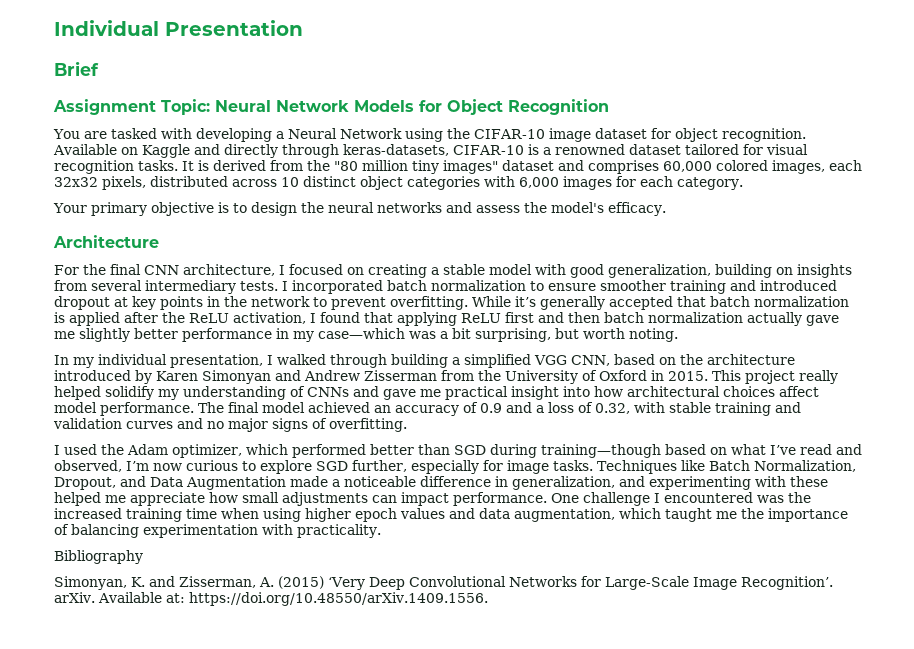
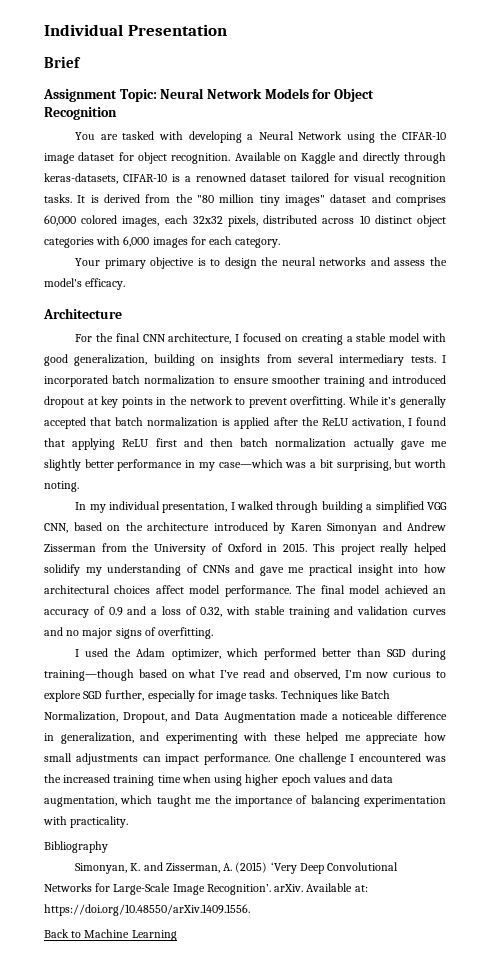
+ Back to Machine Learning

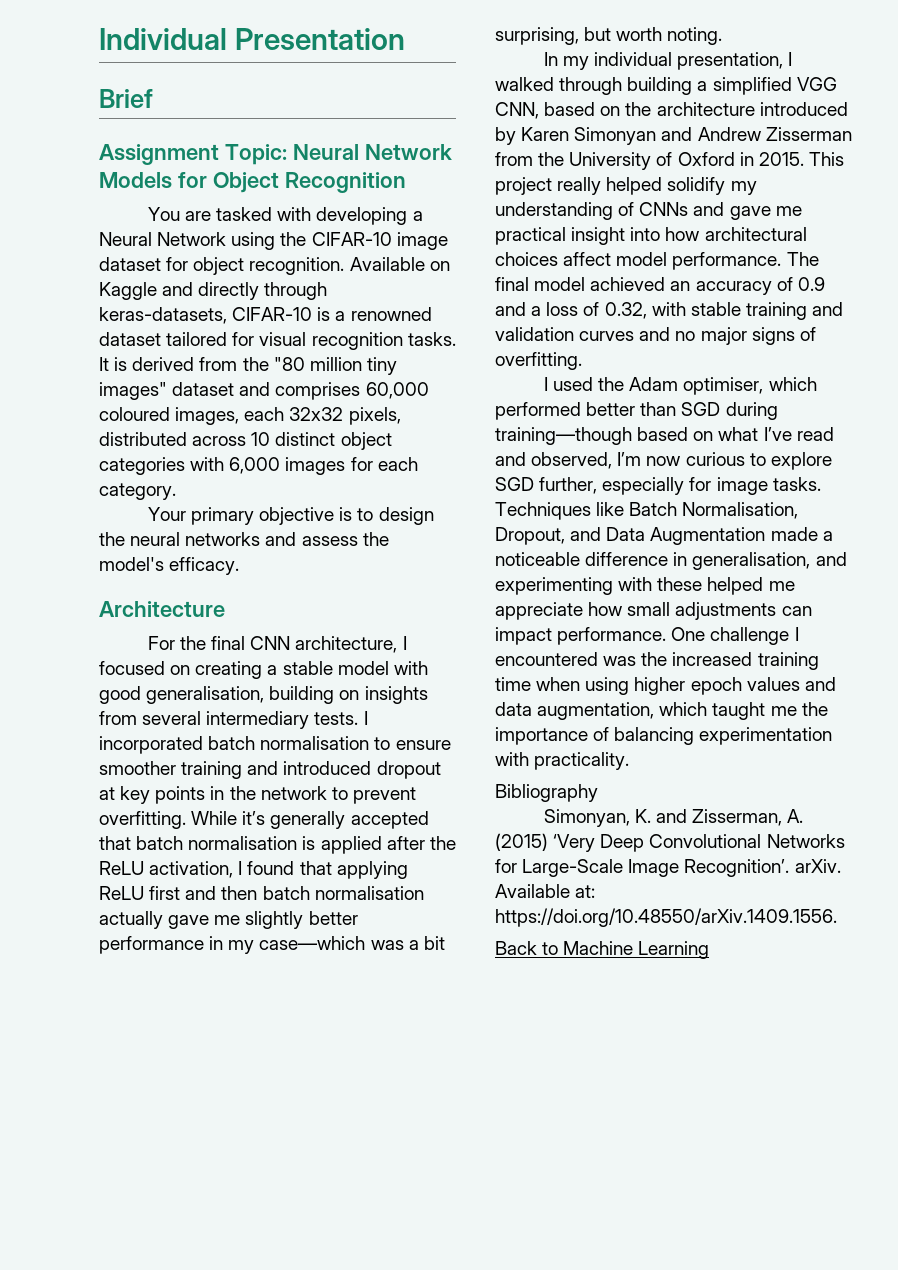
- It is derived from the "80 million tiny images" dataset and comprises 60,000 colored images, each 32x32 pixels, distributed across 10 distinct object categories with 6,000 images for each category.
+ It is derived from the "80 million tiny images" dataset and comprises 60,000 coloured images, each 32x32 pixels, distributed across 10 distinct object categories with 6,000 images for each category.
- For the final CNN architecture, I focused on creating a stable model with good generalization, building on insights from several intermediary tests.
+ For the final CNN architecture, I focused on creating a stable model with good generalisation, building on insights from several intermediary tests.
- I incorporated batch normalization to ensure smoother training and introduced dropout at key points in the network to prevent overfitting.
+ I incorporated batch normalisation to ensure smoother training and introduced dropout at key points in the network to prevent overfitting.
- While it’s generally accepted that batch normalization is applied after the ReLU activation, I found that applying ReLU first and then batch normalization actually gave me slightly better performance in my case—which was a bit surprising, but worth noting.
+ While it’s generally accepted that batch normalisation is applied after the ReLU activation, I found that applying ReLU first and then batch normalisation actually gave me slightly better performance in my case—which was a bit surprising, but worth noting.
- I used the Adam optimizer, which performed better than SGD during training—though based on what I’ve read and observed, I’m now curious to explore SGD further, especially for image tasks.
+ I used the Adam optimiser, which performed better than SGD during training—though based on what I’ve read and observed, I’m now curious to explore SGD further, especially for image tasks.
- Techniques like Batch Normalization, Dropout, and Data Augmentation made a noticeable difference in generalization, and experimenting with these helped me appreciate how small adjustments can impact performance.
+ Techniques like Batch Normalisation, Dropout, and Data Augmentation made a noticeable difference in generalisation, and experimenting with these helped me appreciate how small adjustments can impact performance.

